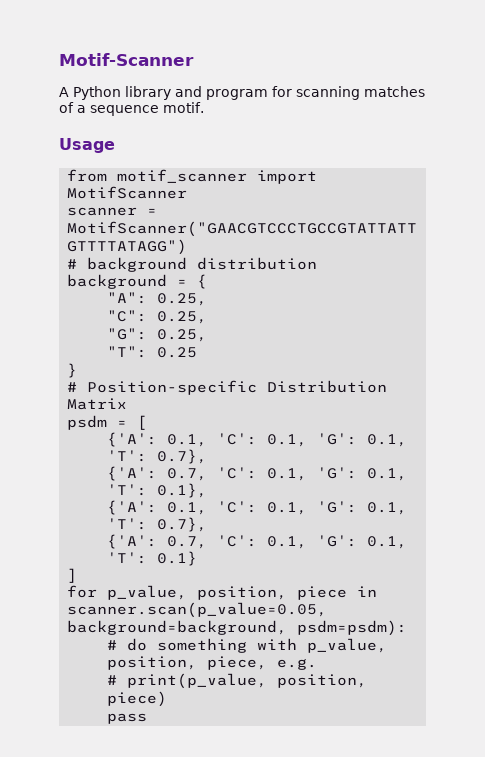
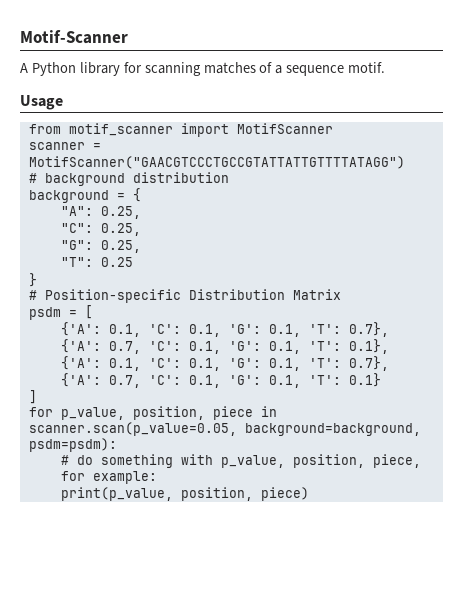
- A Python library and program for scanning matches of a sequence motif.
+ A Python library for scanning matches of a sequence motif.
- # do something with p_value, position, piece, e.g.
- # print(p_value, position, piece)
+ # do something with p_value, position, piece, for example:
+ print(p_value, position, piece)
- pass

